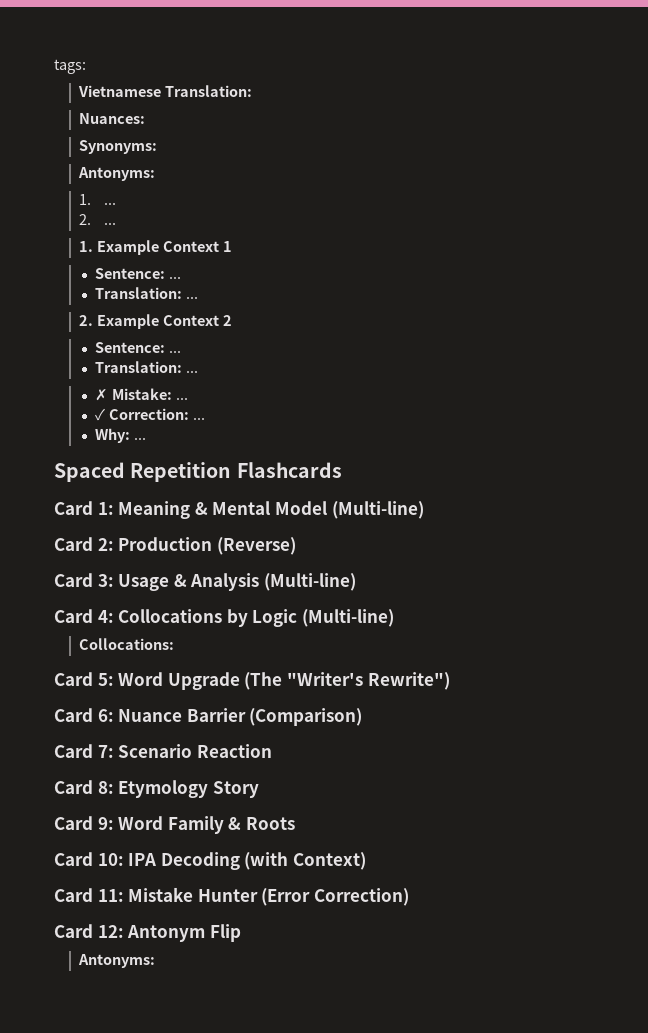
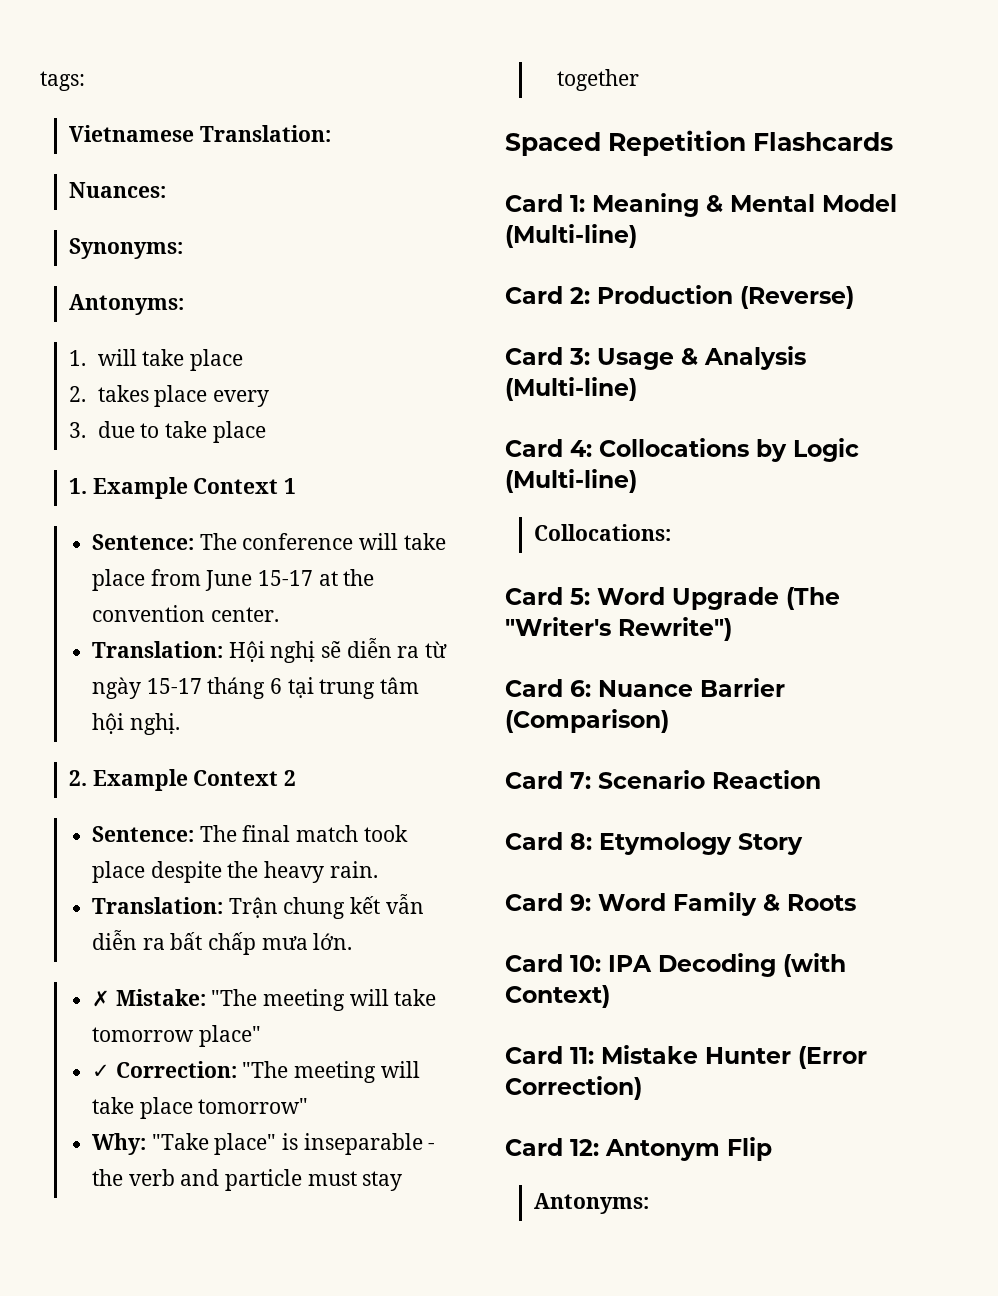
- 1. ...
- 2. ...
+ 1. will take place
+ 2. takes place every
+ 3. due to take place
  1. Example Context 1
- Sentence: ...
- Translation: ...
+ Sentence: The conference will take place from June 15-17 at the convention center.
+ Translation: Hội nghị sẽ diễn ra từ ngày 15-17 tháng 6 tại trung tâm hội nghị.
  2. Example Context 2
- Sentence: ...
- Translation: ...
- ✗ Mistake: ...
- ✓ Correction: ...
- Why: ...
+ Sentence: The final match took place despite the heavy rain.
+ Translation: Trận chung kết vẫn diễn ra bất chấp mưa lớn.
+ ✗ Mistake: "The meeting will take tomorrow place"
+ ✓ Correction: "The meeting will take place tomorrow"
+ Why: "Take place" is inseparable - the verb and particle must stay together

